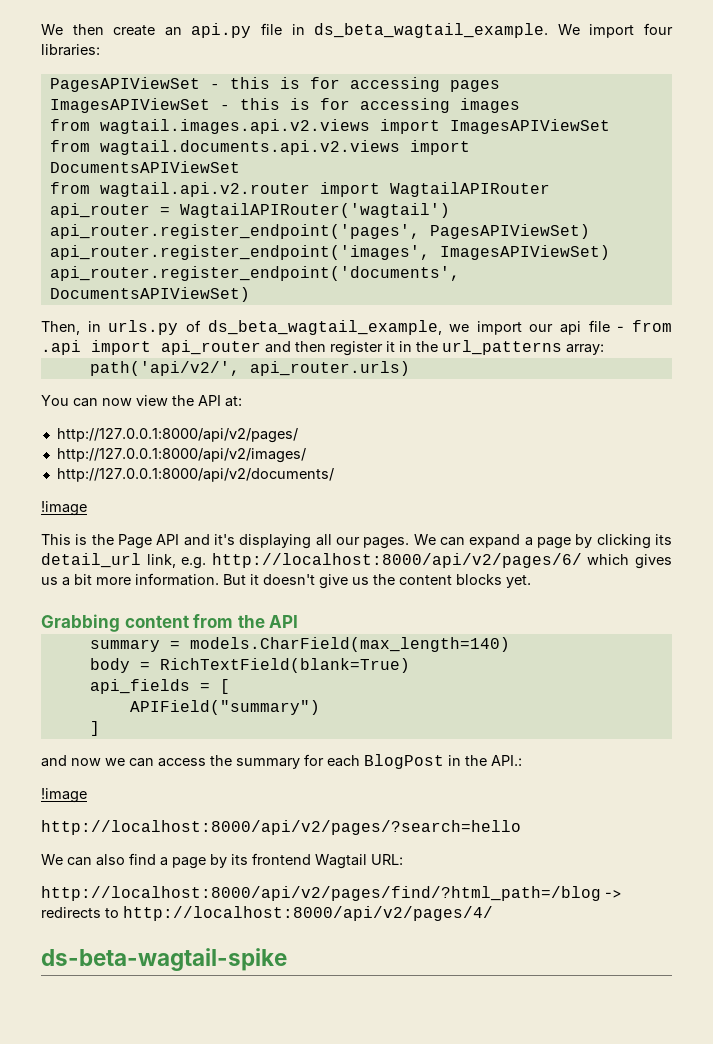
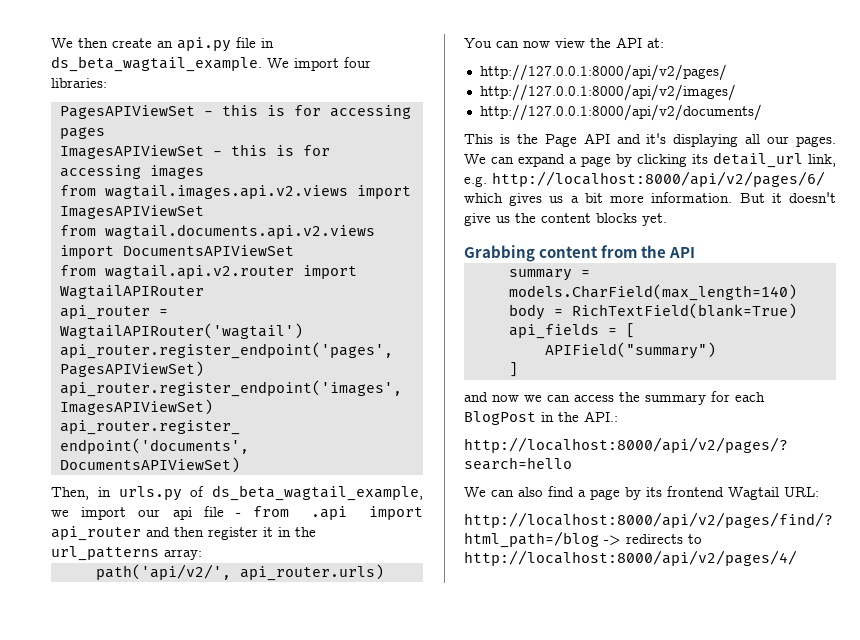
  http://127.0.0.1:8000/api/v2/documents/
- !image
  and now we can access the summary for each BlogPost in the API.:
- !image
- ds-beta-wagtail-spike

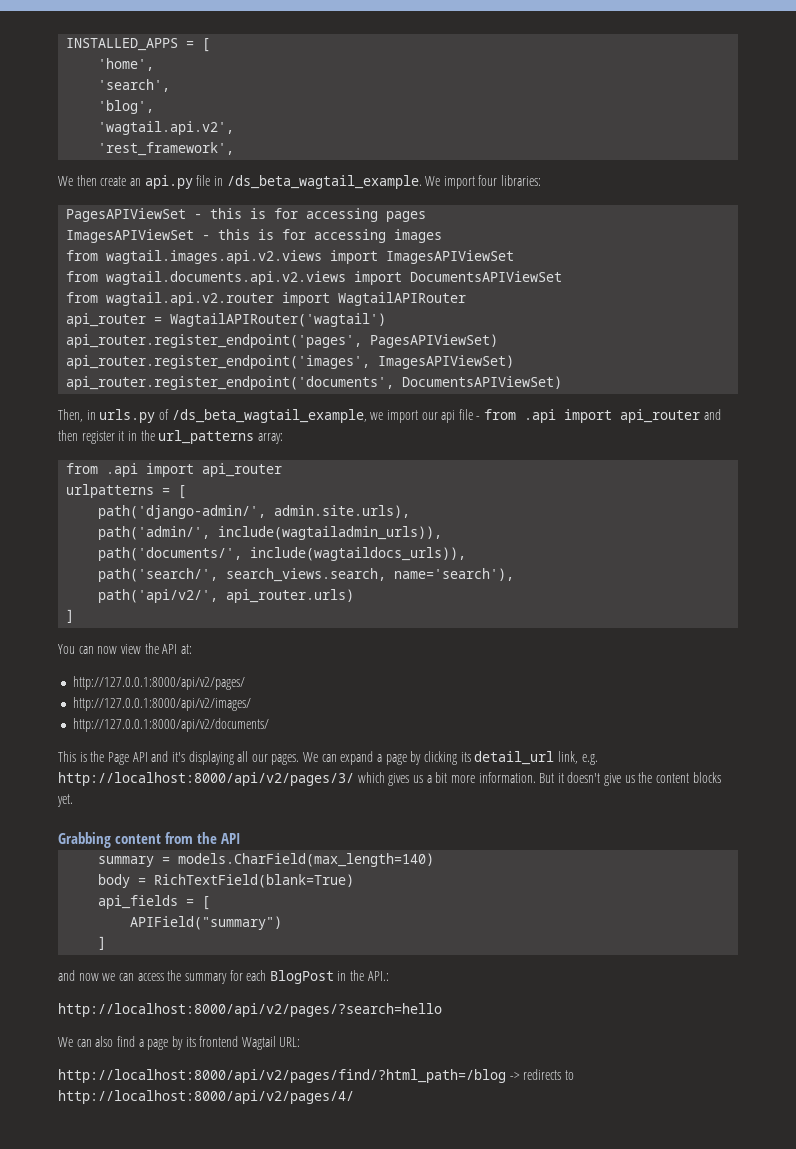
+ INSTALLED_APPS = [
+ 'home',
+ 'search',
+ 'blog',
+ 'wagtail.api.v2',
+ 'rest_framework',
- We then create an api.py file in ds_beta_wagtail_example.
+ We then create an api.py file in /ds_beta_wagtail_example.
- Then, in urls.py of ds_beta_wagtail_example, we import our api file - from .api import api_router and then register it in the url_patterns array:
+ Then, in urls.py of /ds_beta_wagtail_example, we import our api file - from .api import api_router and then register it in the url_patterns array:
+ from .api import api_router
+ urlpatterns = [
+ path('django-admin/', admin.site.urls),
+ path('admin/', include(wagtailadmin_urls)),
+ path('documents/', include(wagtaildocs_urls)),
+ path('search/', search_views.search, name='search'),
  path('api/v2/', api_router.urls)
+ ]
- We can expand a page by clicking its detail_url link, e.g. http://localhost:8000/api/v2/pages/6/ which gives us a bit more information.
+ We can expand a page by clicking its detail_url link, e.g. http://localhost:8000/api/v2/pages/3/ which gives us a bit more information.

